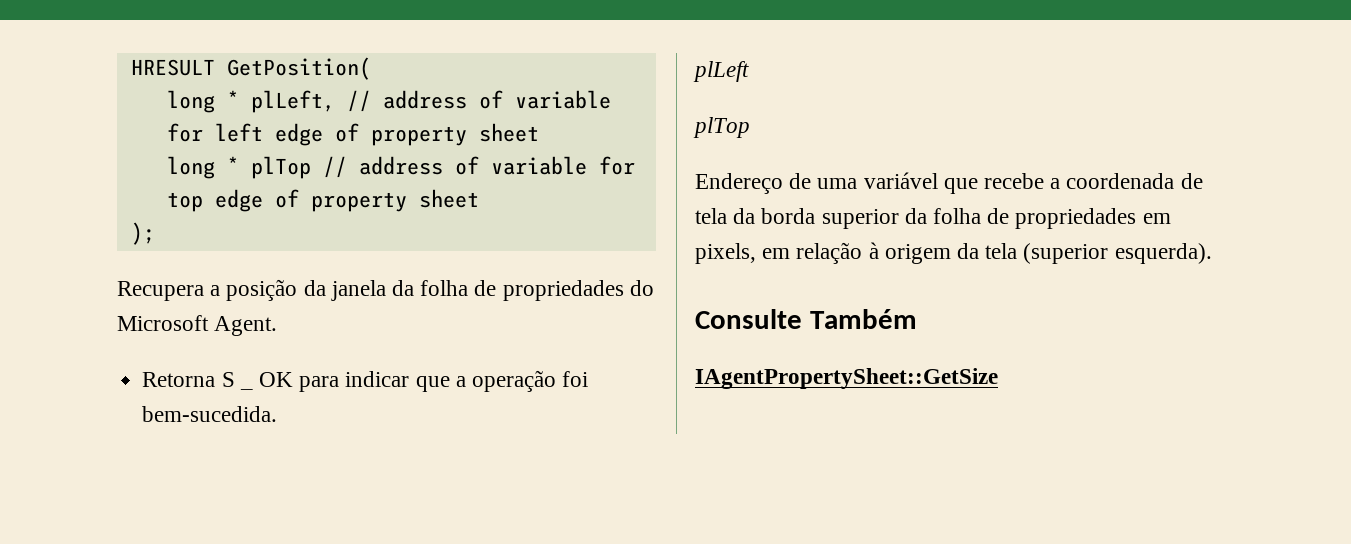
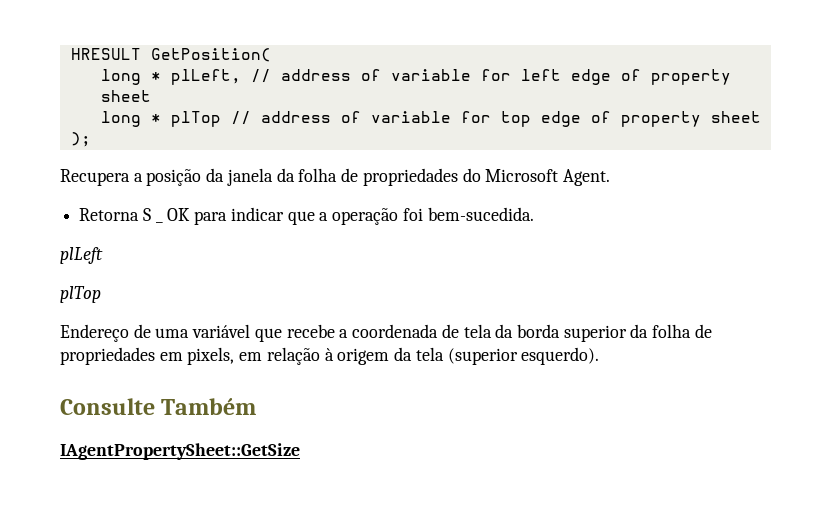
- Endereço de uma variável que recebe a coordenada de tela da borda superior da folha de propriedades em pixels, em relação à origem da tela (superior esquerda).
+ Endereço de uma variável que recebe a coordenada de tela da borda superior da folha de propriedades em pixels, em relação à origem da tela (superior esquerdo).

